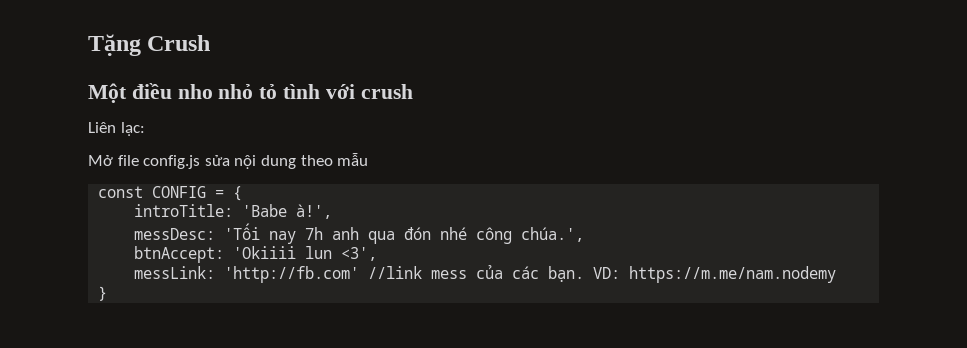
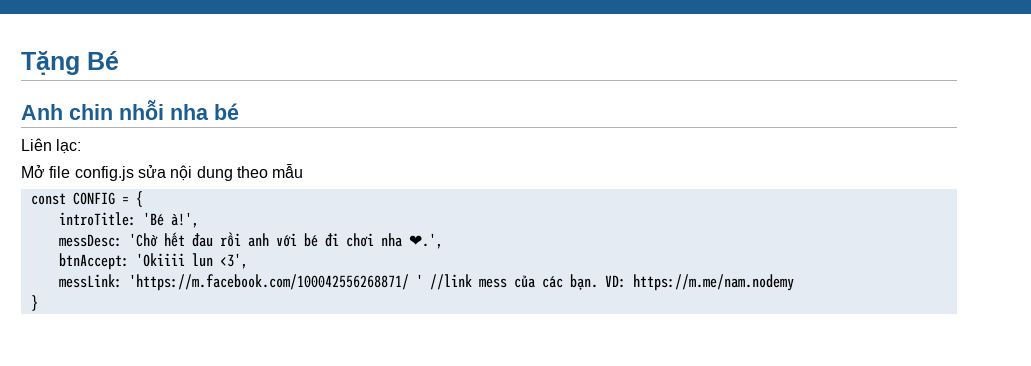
- Tặng Crush
- Một điều nho nhỏ tỏ tình với crush
+ Tặng Bé
+ Anh chin nhỗi nha bé
- introTitle: 'Babe à!',
+ introTitle: 'Bé à!',
- messDesc: 'Tối nay 7h anh qua đón nhé công chúa.',
+ messDesc: 'Chờ hết đau rồi anh với bé đi chơi nha ❤.',
- messLink: 'http://fb.com' //link mess của các bạn.
+ messLink: 'https://m.facebook.com/100042556268871/ ' //link mess của các bạn.

